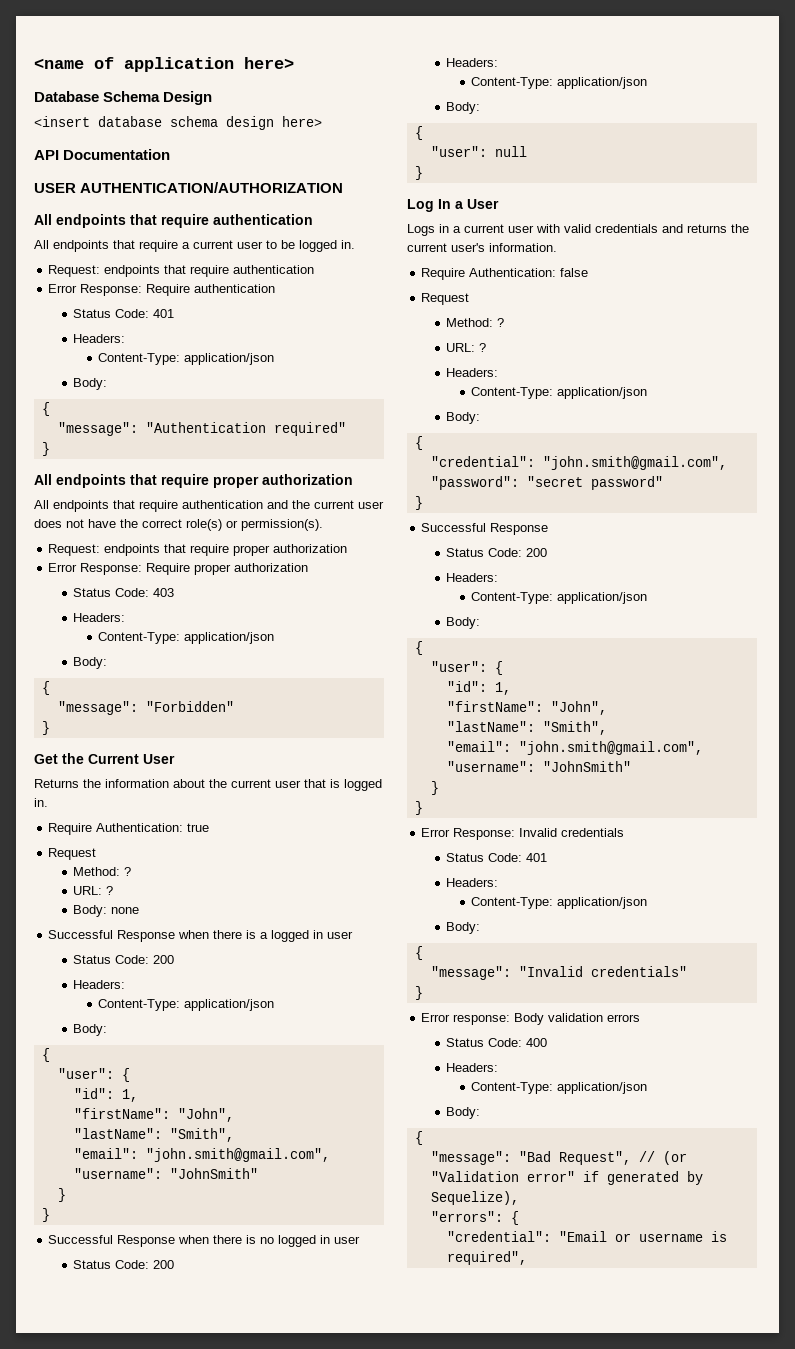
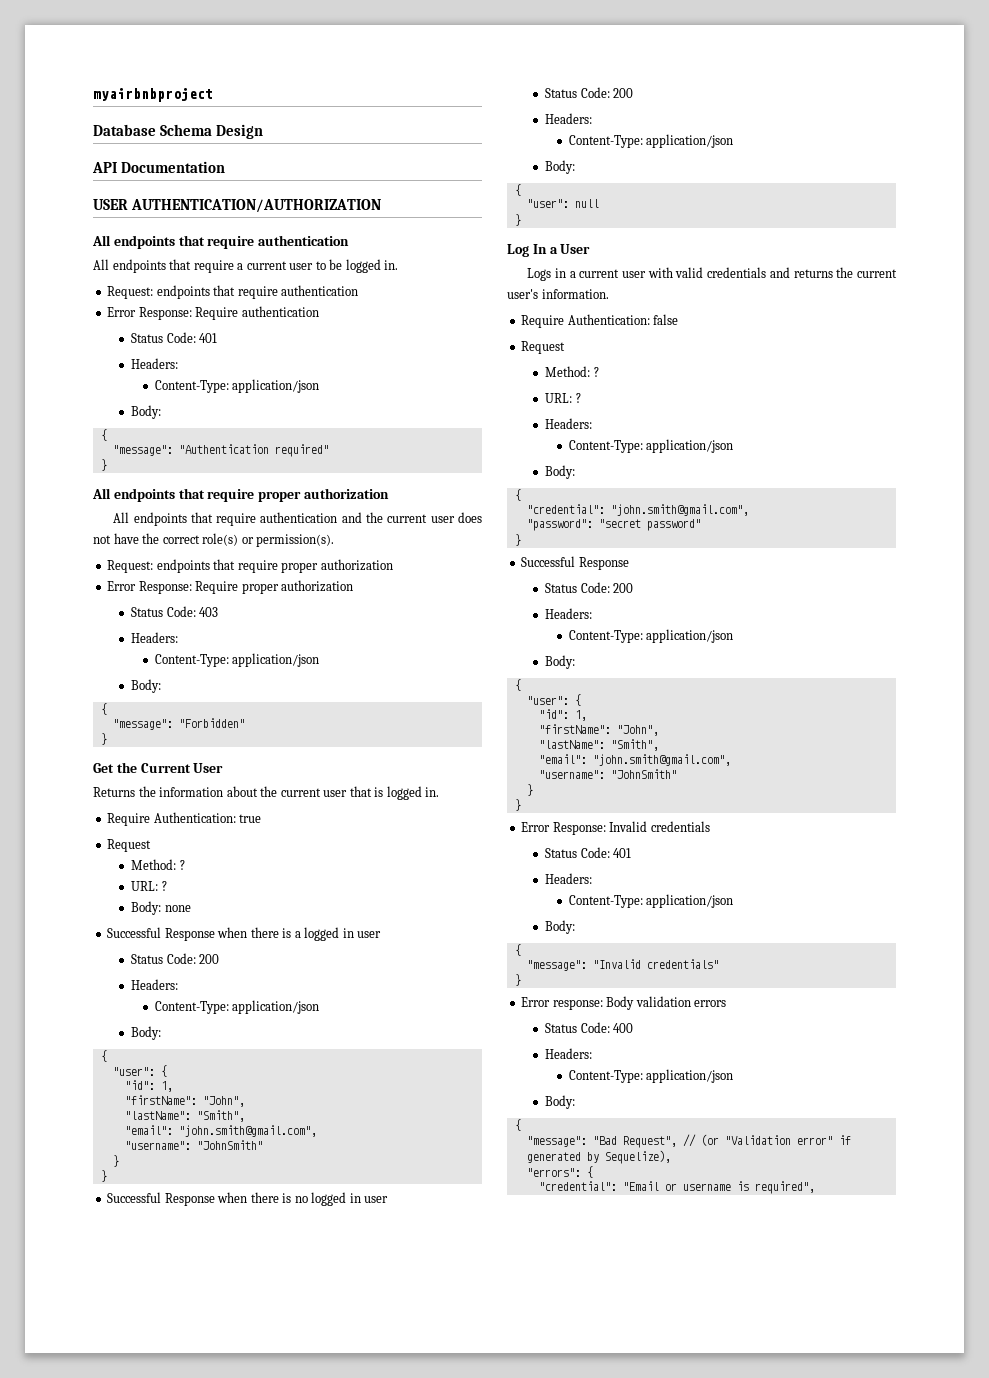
- <name of application here>
+ myairbnbproject
- <insert database schema design here>

